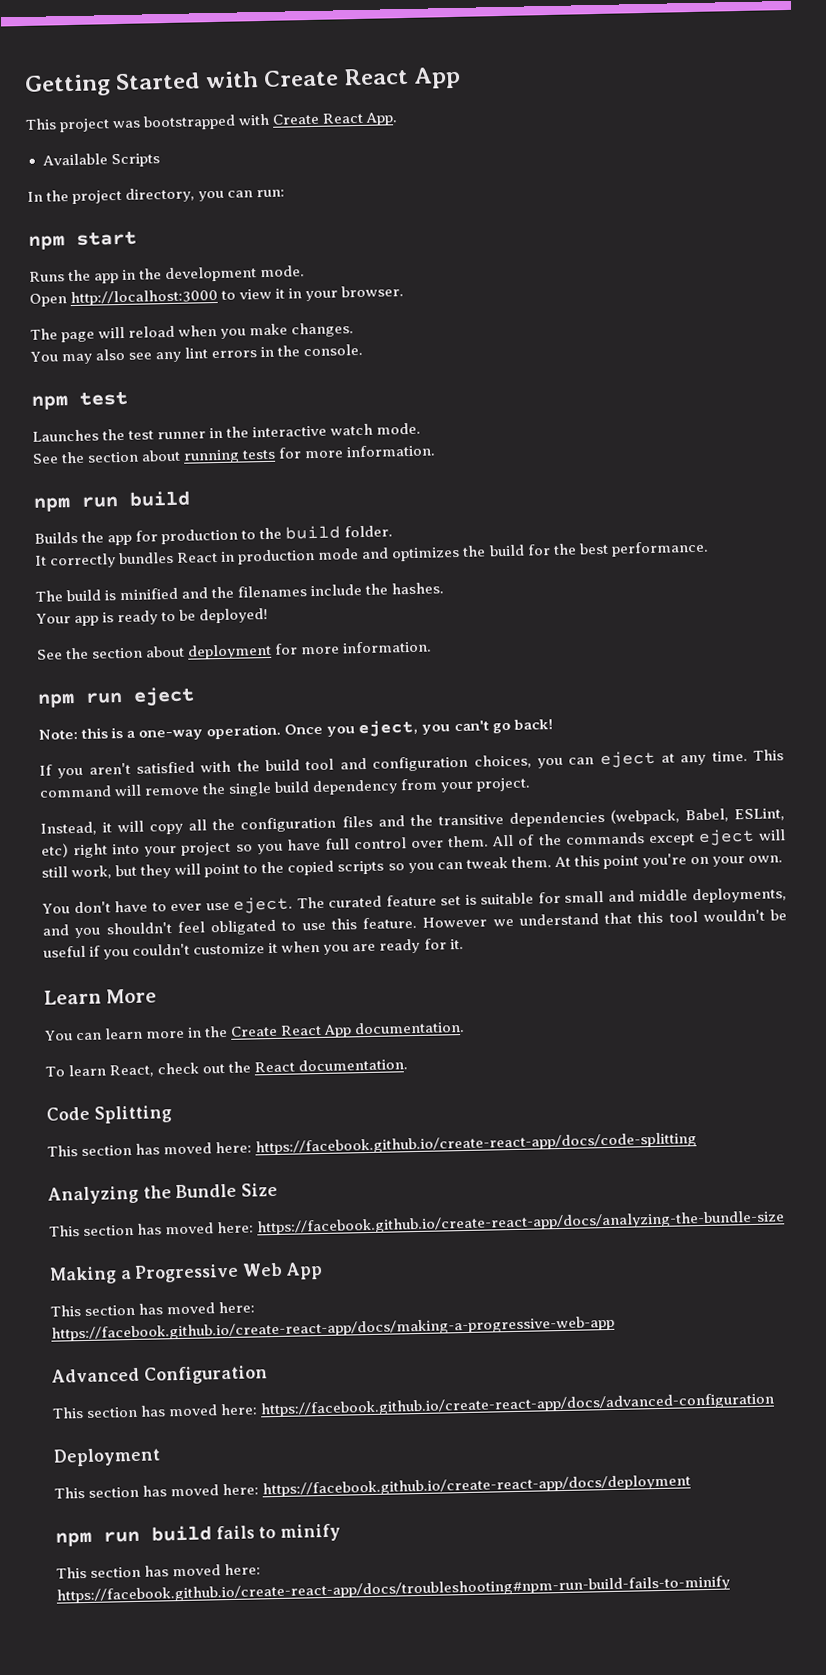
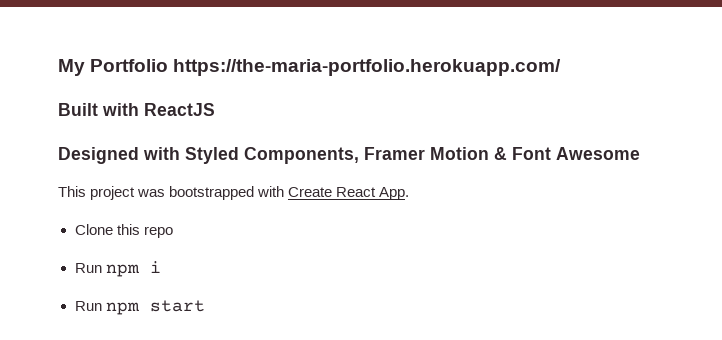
- Getting Started with Create React App
+ My Portfolio https://the-maria-portfolio.herokuapp.com/
+ Built with ReactJS
+ Designed with Styled Components, Framer Motion & Font Awesome
- Available Scripts
- In the project directory, you can run:
- npm start
- Runs the app in the development mode.
- Open http://localhost:3000 to view it in your browser.
- The page will reload when you make changes.
- You may also see any lint errors in the console.
- npm test
- Launches the test runner in the interactive watch mode.
- See the section about running tests for more information.
- npm run build
- Builds the app for production to the build folder.
- It correctly bundles React in production mode and optimizes the build for the best performance.
- The build is minified and the filenames include the hashes.
- Your app is ready to be deployed!
- See the section about deployment for more information.
- npm run eject
- Note: this is a one-way operation. Once you eject, you can't go back!
- If you aren't satisfied with the build tool and configuration choices, you can eject at any time. This command will remove the single build dependency from your project.
- Instead, it will copy all the configuration files and the transitive dependencies (webpack, Babel, ESLint, etc) right into your project so you have full control over them. All of the commands except eject will still work, but they will point to the copied scripts so you can tweak them. At this point you're on your own.
- You don't have to ever use eject. The curated feature set is suitable for small and middle deployments, and you shouldn't feel obligated to use this feature. However we understand that this tool wouldn't be useful if you couldn't customize it when you are ready for it.
- Learn More
- You can learn more in the Create React App documentation.
- To learn React, check out the React documentation.
- Code Splitting
- This section has moved here: https://facebook.github.io/create-react-app/docs/code-splitting
- Analyzing the Bundle Size
- This section has moved here: https://facebook.github.io/create-react-app/docs/analyzing-the-bundle-size
- Making a Progressive Web App
- This section has moved here: https://facebook.github.io/create-react-app/docs/making-a-progressive-web-app
- Advanced Configuration
- This section has moved here: https://facebook.github.io/create-react-app/docs/advanced-configuration
- Deployment
- This section has moved here: https://facebook.github.io/create-react-app/docs/deployment
- npm run build fails to minify
- This section has moved here: https://facebook.github.io/create-react-app/docs/troubleshooting#npm-run-build-fails-to-minify
+ Clone this repo
+ Run npm i
+ Run npm start

